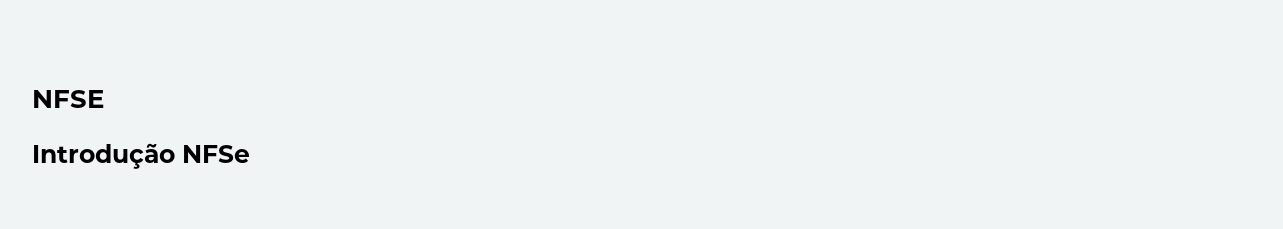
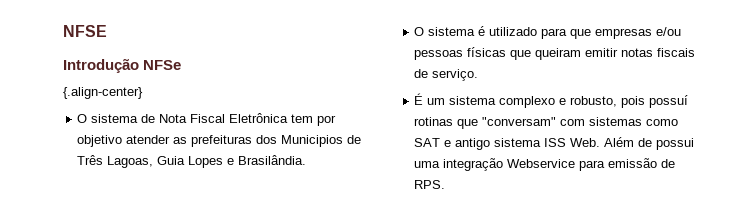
+ {.align-center}
+ O sistema de Nota Fiscal Eletrônica tem por objetivo atender as prefeituras dos Municipios de Três Lagoas, Guia Lopes e Brasilândia.
+ O sistema é utilizado para que empresas e/ou pessoas físicas que queiram emitir notas fiscais de serviço.
+ É um sistema complexo e robusto, pois possuí rotinas que "conversam" com sistemas como SAT e antigo sistema ISS Web. Além de possui uma integração Webservice para emissão de RPS.

